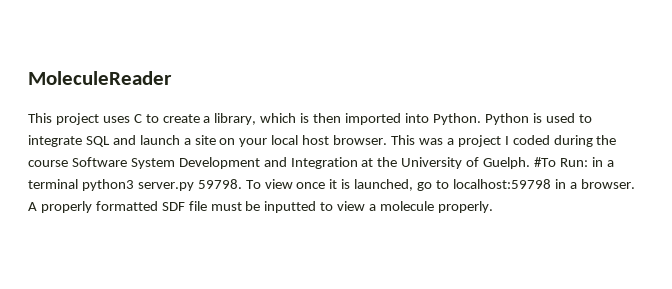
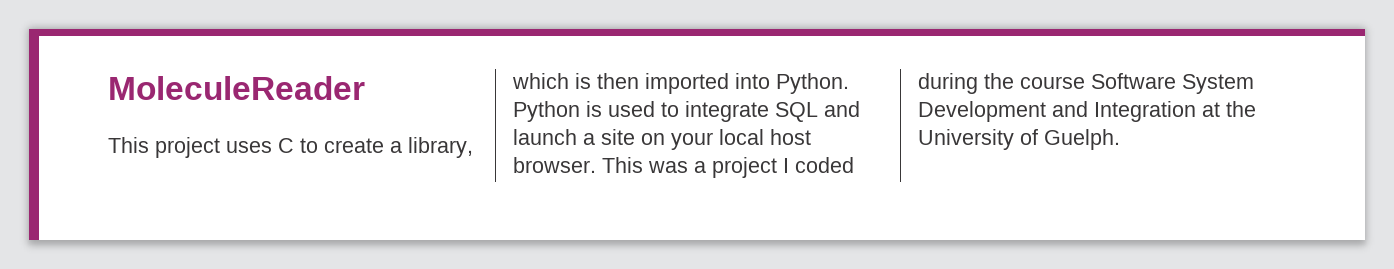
- #To Run: in a terminal python3 server.py 59798. To view once it is launched, go to localhost:59798 in a browser. A properly formatted SDF file must be inputted to view a molecule properly.

